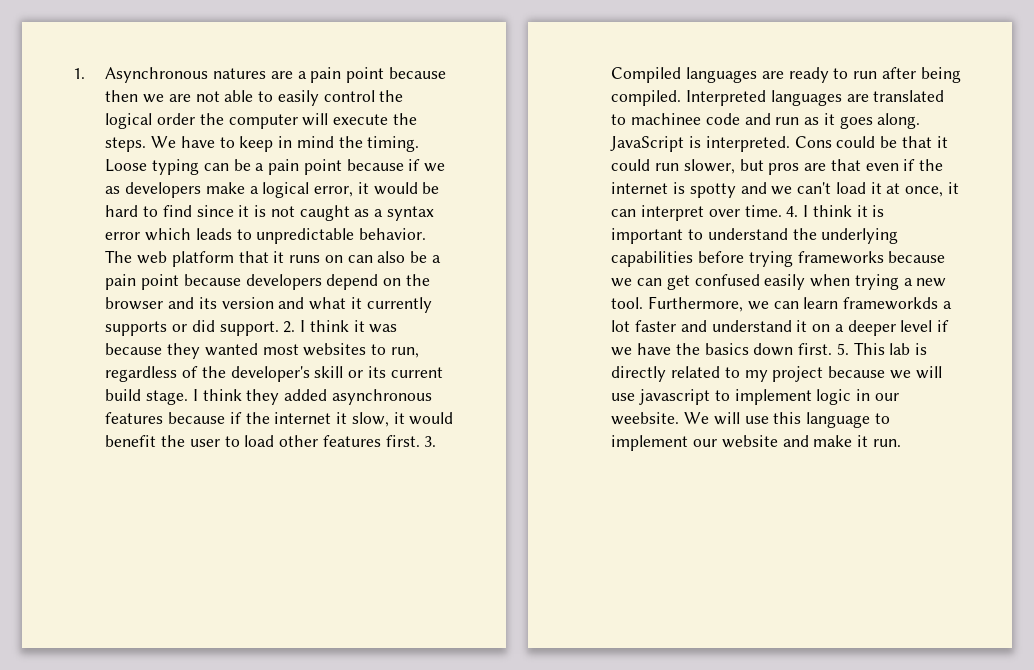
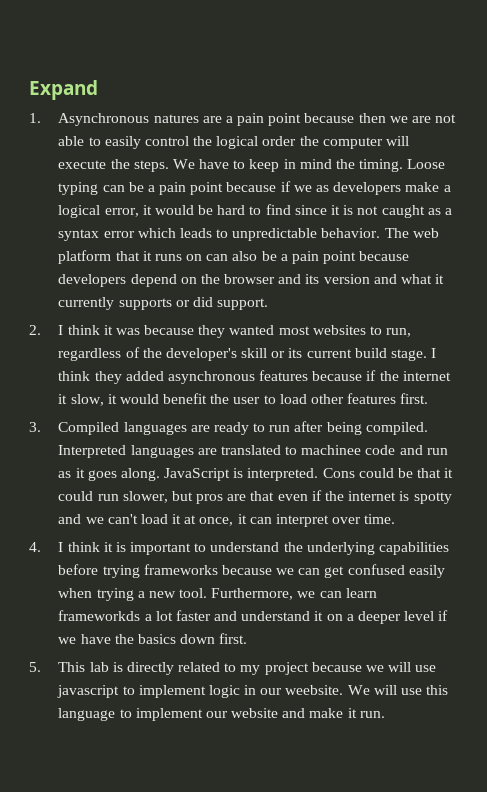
+ Expand
- The web platform that it runs on can also be a pain point because developers depend on the browser and its version and what it currently supports or did support. 2. I think it was because they wanted most websites to run, regardless of the developer's skill or its current build stage.
+ The web platform that it runs on can also be a pain point because developers depend on the browser and its version and what it currently supports or did support.
+ 2. I think it was because they wanted most websites to run, regardless of the developer's skill or its current build stage.
- I think they added asynchronous features because if the internet it slow, it would benefit the user to load other features first. 3. Compiled languages are ready to run after being compiled.
+ I think they added asynchronous features because if the internet it slow, it would benefit the user to load other features first.
+ 3. Compiled languages are ready to run after being compiled.
- Cons could be that it could run slower, but pros are that even if the internet is spotty and we can't load it at once, it can interpret over time. 4. I think it is important to understand the underlying capabilities before trying frameworks because we can get confused easily when trying a new tool.
+ Cons could be that it could run slower, but pros are that even if the internet is spotty and we can't load it at once, it can interpret over time.
+ 4. I think it is important to understand the underlying capabilities before trying frameworks because we can get confused easily when trying a new tool.
- Furthermore, we can learn frameworkds a lot faster and understand it on a deeper level if we have the basics down first. 5. This lab is directly related to my project because we will use javascript to implement logic in our weebsite.
+ Furthermore, we can learn frameworkds a lot faster and understand it on a deeper level if we have the basics down first.
+ 5. This lab is directly related to my project because we will use javascript to implement logic in our weebsite.

